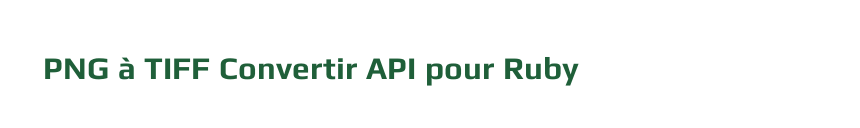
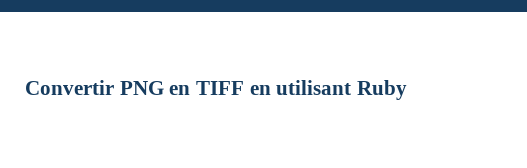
- PNG à TIFF Convertir API pour Ruby
+ Convertir PNG en TIFF en utilisant Ruby

